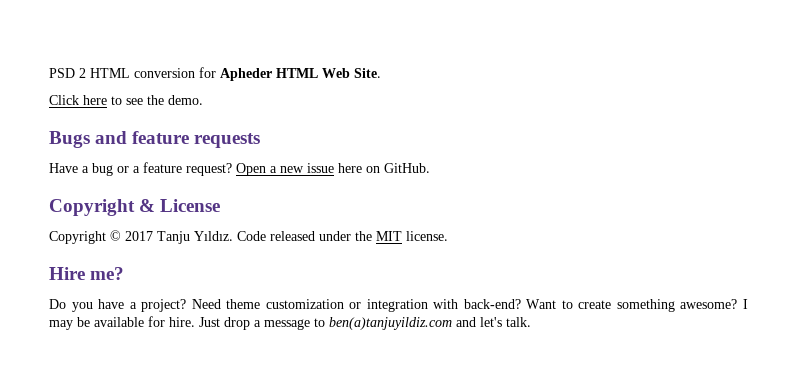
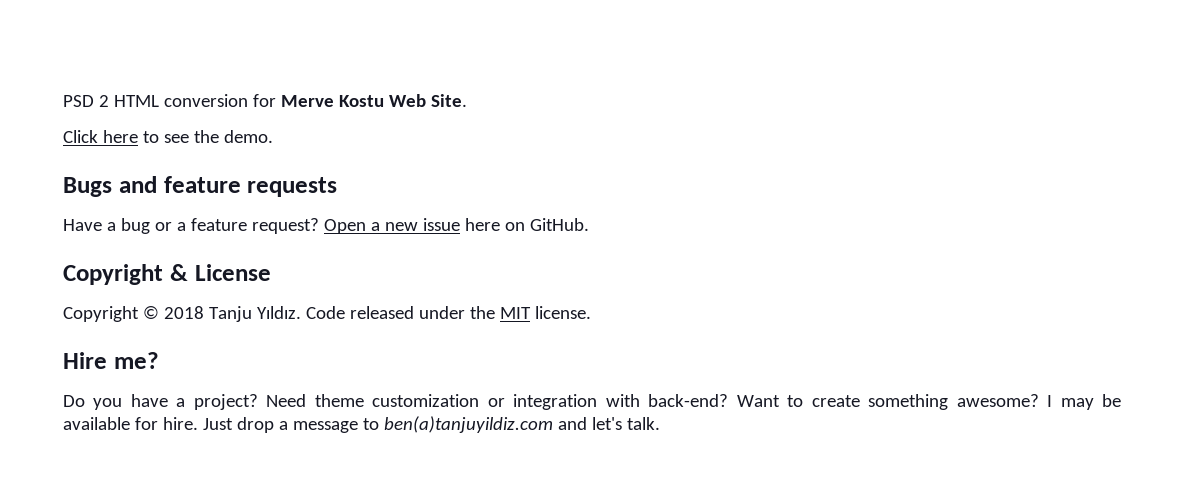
- PSD 2 HTML conversion for Apheder HTML Web Site.
+ PSD 2 HTML conversion for Merve Kostu Web Site.
- Copyright © 2017 Tanju Yıldız.
+ Copyright © 2018 Tanju Yıldız.

